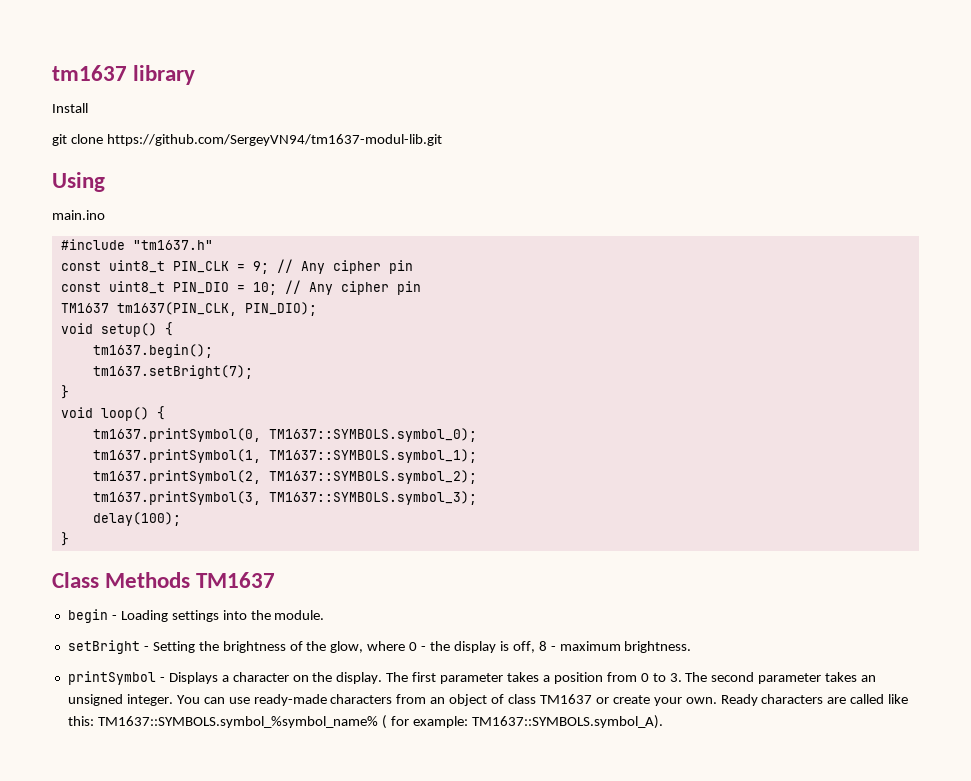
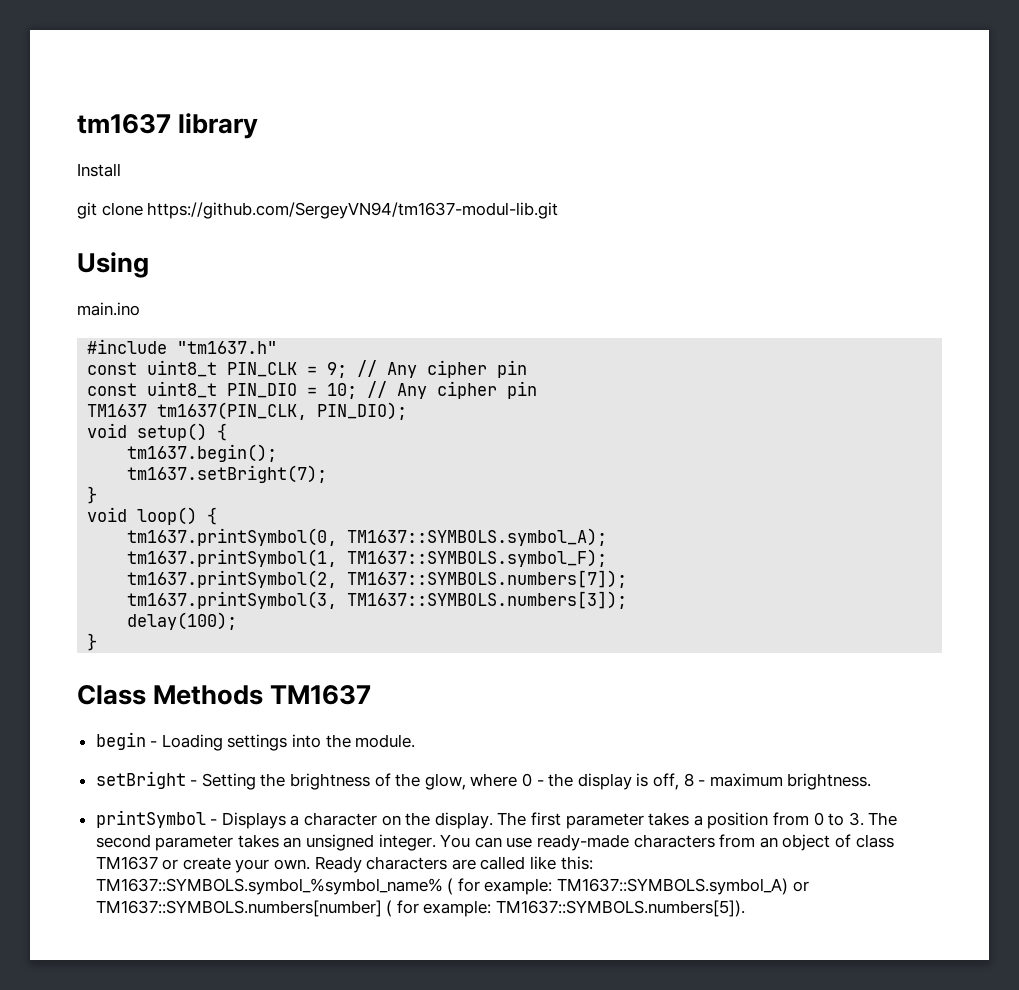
- tm1637.printSymbol(0, TM1637::SYMBOLS.symbol_0);
+ tm1637.printSymbol(0, TM1637::SYMBOLS.symbol_A);
- tm1637.printSymbol(1, TM1637::SYMBOLS.symbol_1);
+ tm1637.printSymbol(1, TM1637::SYMBOLS.symbol_F);
- tm1637.printSymbol(2, TM1637::SYMBOLS.symbol_2);
+ tm1637.printSymbol(2, TM1637::SYMBOLS.numbers[7]);
- tm1637.printSymbol(3, TM1637::SYMBOLS.symbol_3);
+ tm1637.printSymbol(3, TM1637::SYMBOLS.numbers[3]);
- Ready characters are called like this: TM1637::SYMBOLS.symbol_%symbol_name% ( for example: TM1637::SYMBOLS.symbol_A).
+ Ready characters are called like this: TM1637::SYMBOLS.symbol_%symbol_name% ( for example: TM1637::SYMBOLS.symbol_A) or TM1637::SYMBOLS.numbers[number] ( for example: TM1637::SYMBOLS.numbers[5]).

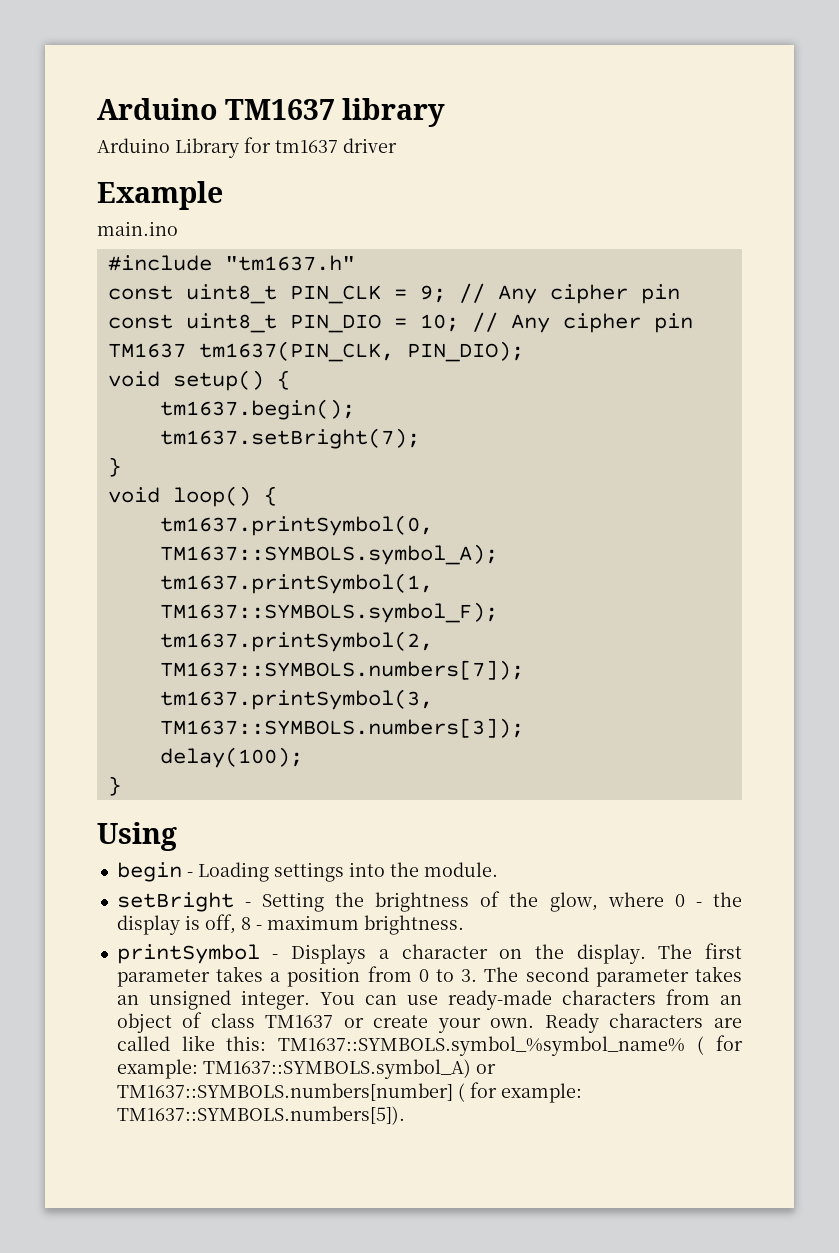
- tm1637 library
+ Arduino TM1637 library
- Install
- git clone https://github.com/SergeyVN94/tm1637-modul-lib.git
- Using
+ Arduino Library for tm1637 driver
+ Example
- Class Methods TM1637
+ Using

